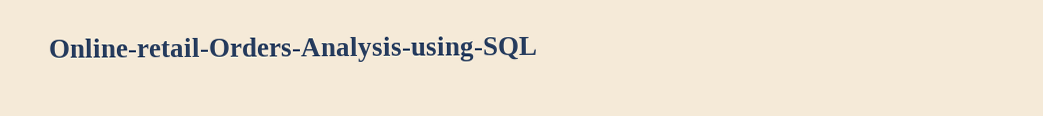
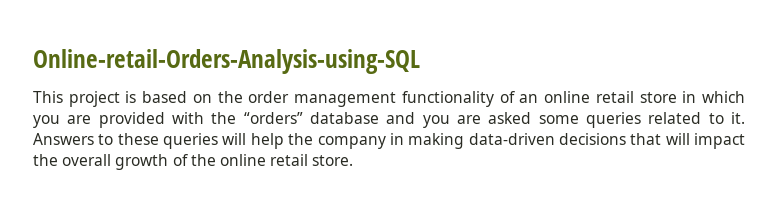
+ This project is based on the order management functionality of an online retail store in which you are provided with the “orders” database and you are asked some queries related to it. Answers to these queries will help the company in making data-driven decisions that will impact the overall growth of the online retail store.

